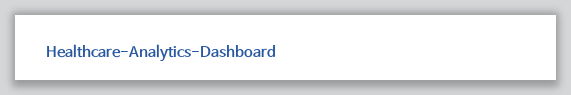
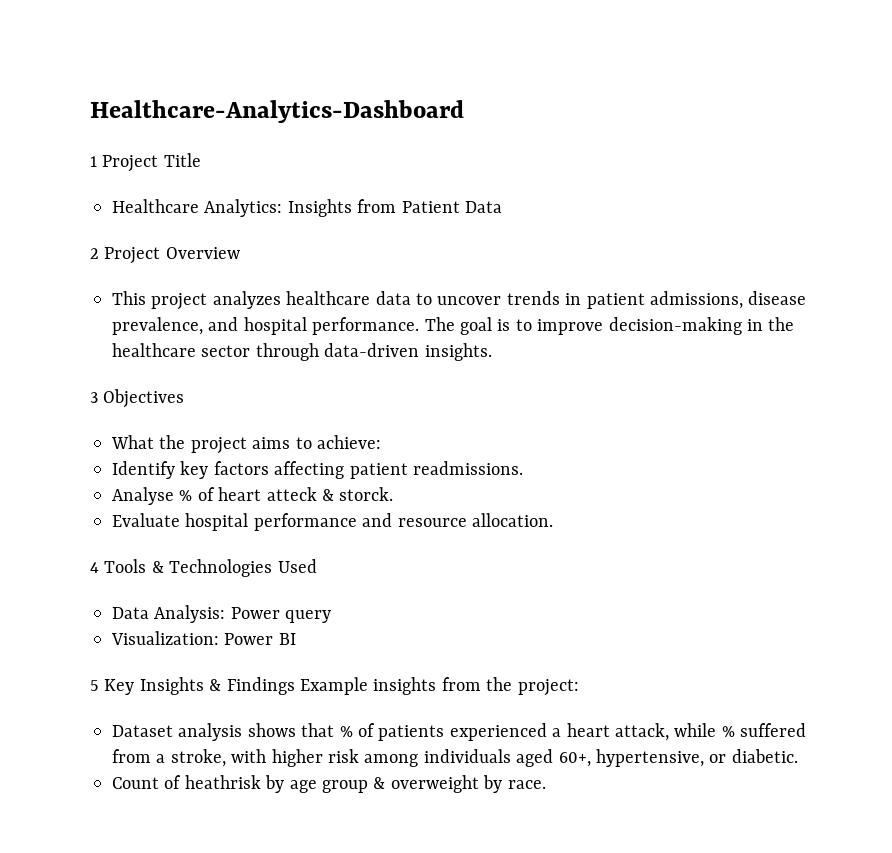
+ 1 Project Title
+ Healthcare Analytics: Insights from Patient Data
+ 2 Project Overview
+ This project analyzes healthcare data to uncover trends in patient admissions, disease prevalence, and hospital performance. The goal is to improve decision-making in the healthcare sector through data-driven insights.
+ 3 Objectives
+ What the project aims to achieve:
+ Identify key factors affecting patient readmissions.
+ Analyse % of heart atteck & storck.
+ Evaluate hospital performance and resource allocation.
+ 4 Tools & Technologies Used
+ Data Analysis: Power query
+ Visualization: Power BI
+ 5 Key Insights & Findings Example insights from the project:
+ Dataset analysis shows that % of patients experienced a heart attack, while % suffered from a stroke, with higher risk among individuals aged 60+, hypertensive, or diabetic.
+ Count of heathrisk by age group & overweight by race.

